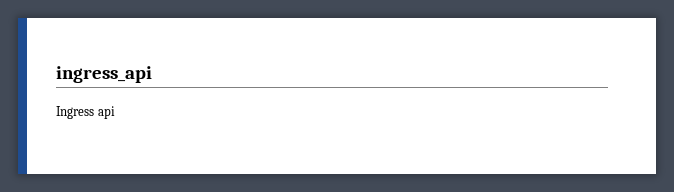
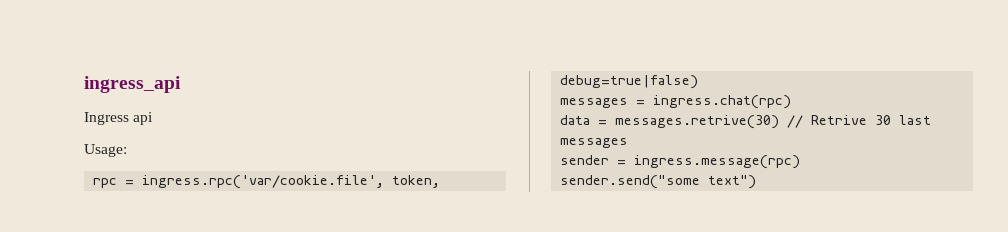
+ Usage:
+ rpc = ingress.rpc('var/cookie.file', token, debug=true|false)
+ messages = ingress.chat(rpc)
+ data = messages.retrive(30) // Retrive 30 last messages
+ sender = ingress.message(rpc)
+ sender.send("some text")

